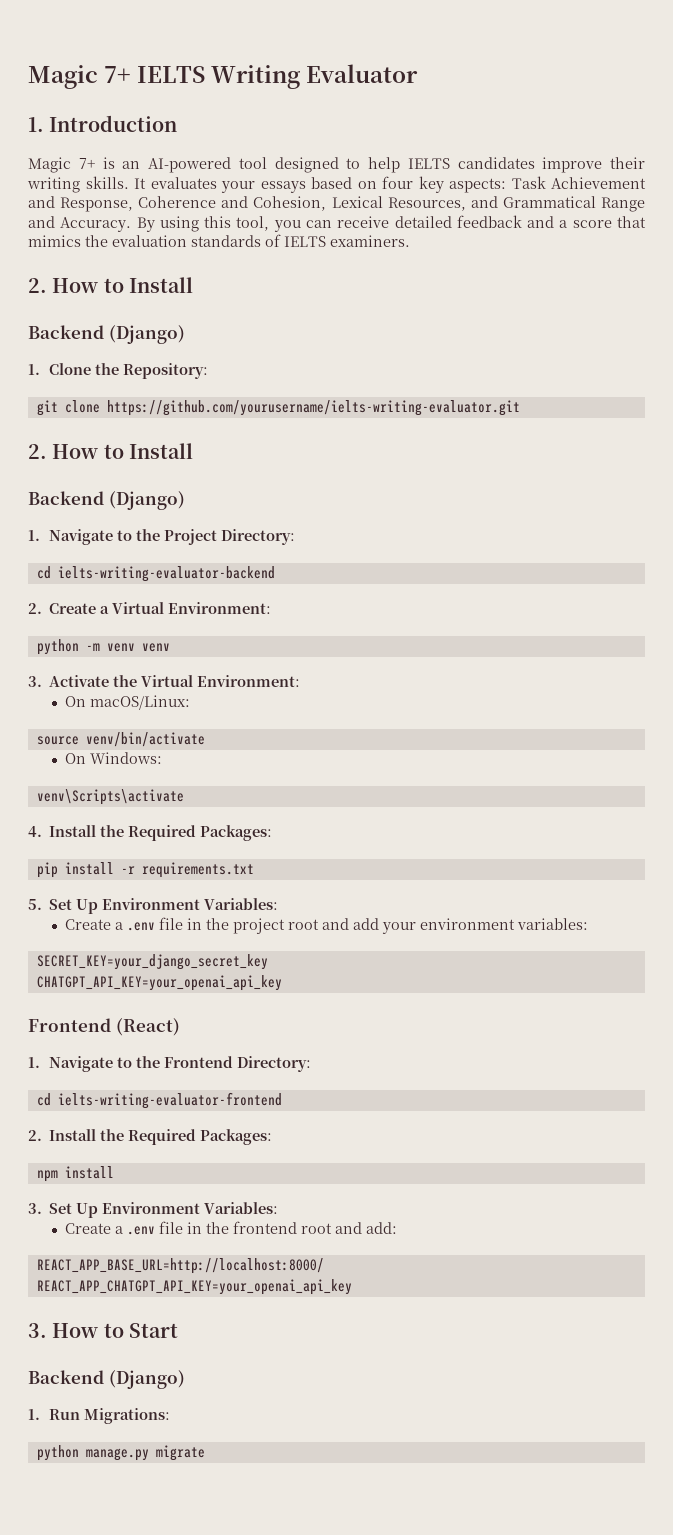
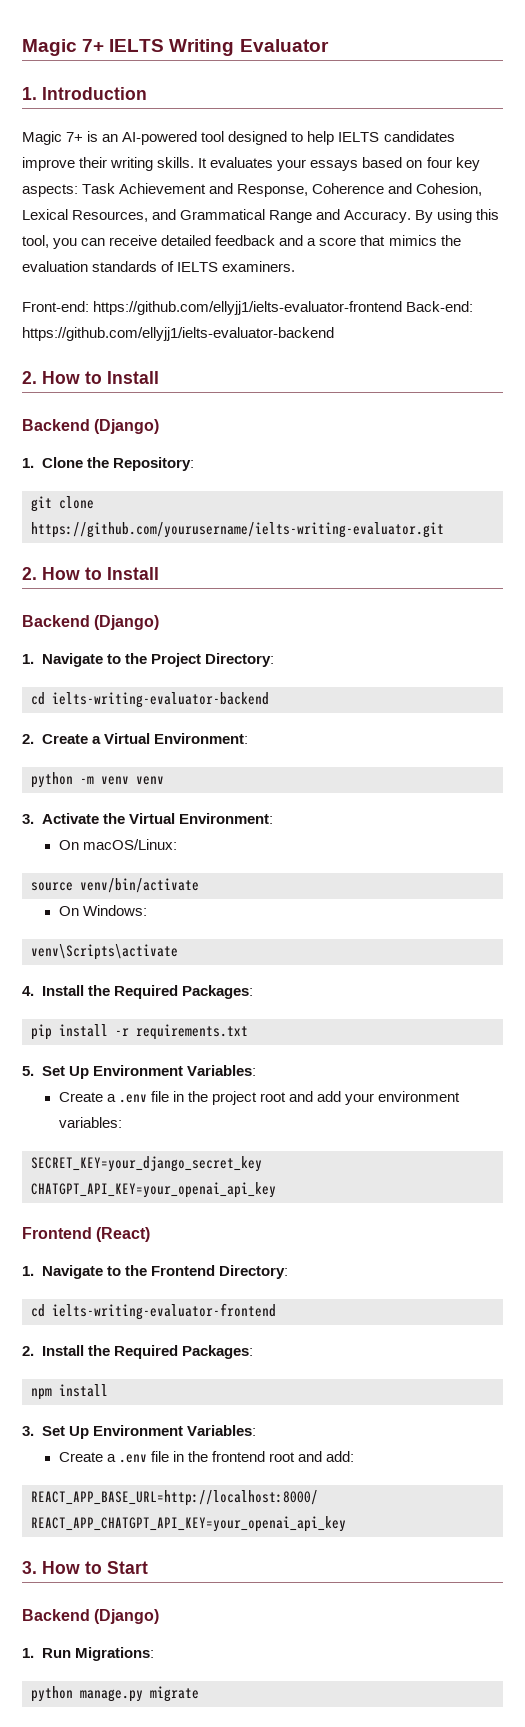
+ Front-end: https://github.com/ellyjj1/ielts-evaluator-frontend Back-end: https://github.com/ellyjj1/ielts-evaluator-backend

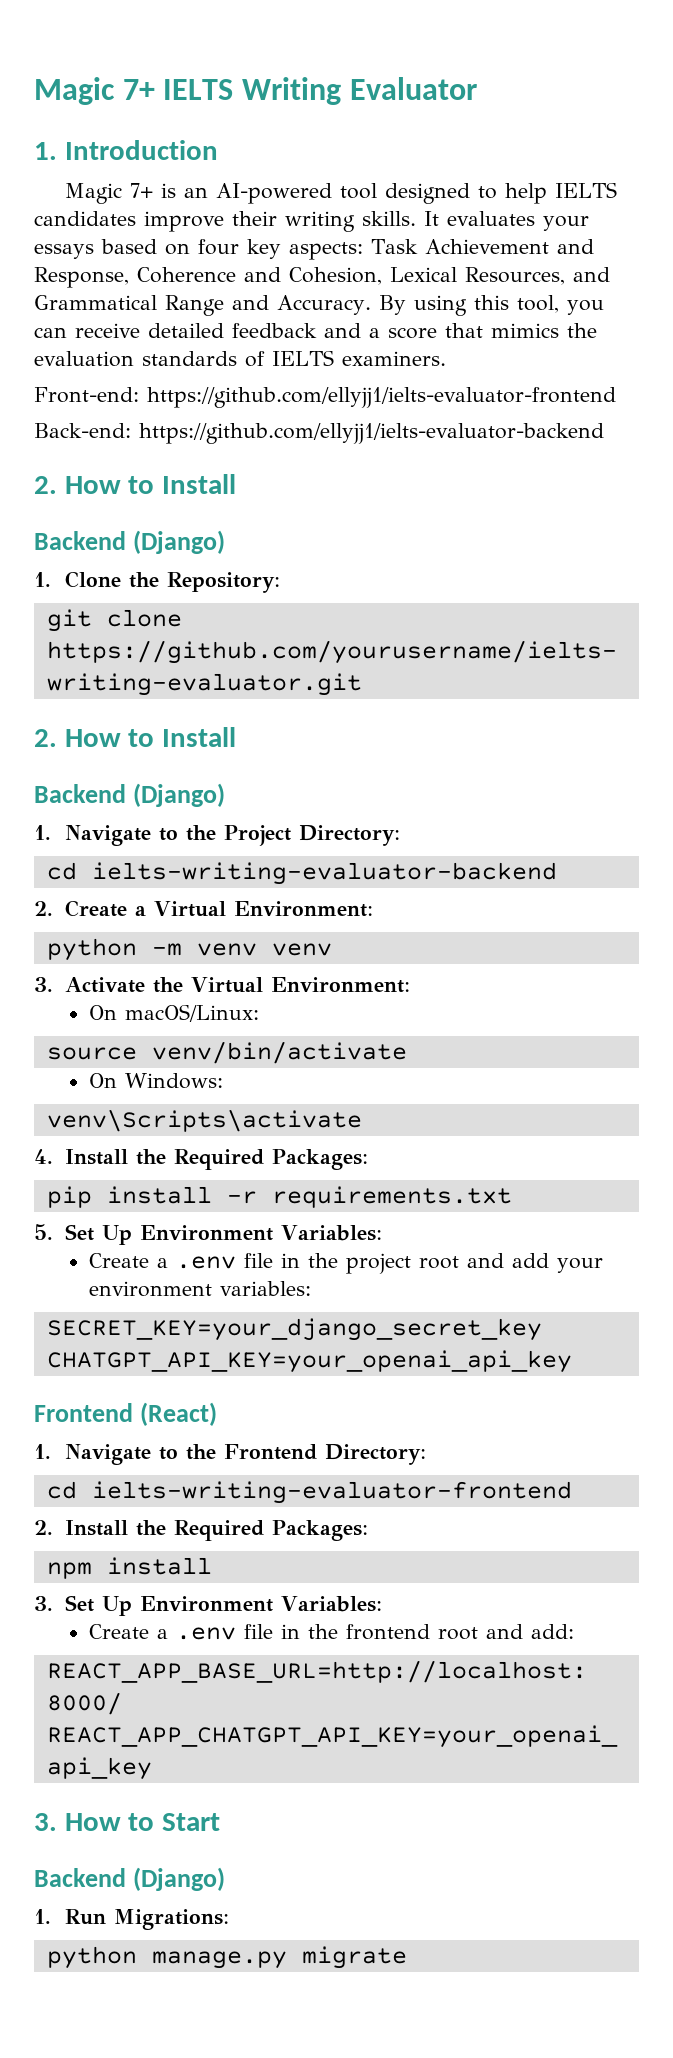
- Front-end: https://github.com/ellyjj1/ielts-evaluator-frontend Back-end: https://github.com/ellyjj1/ielts-evaluator-backend
+ Front-end: https://github.com/ellyjj1/ielts-evaluator-frontend
+ Back-end: https://github.com/ellyjj1/ielts-evaluator-backend

